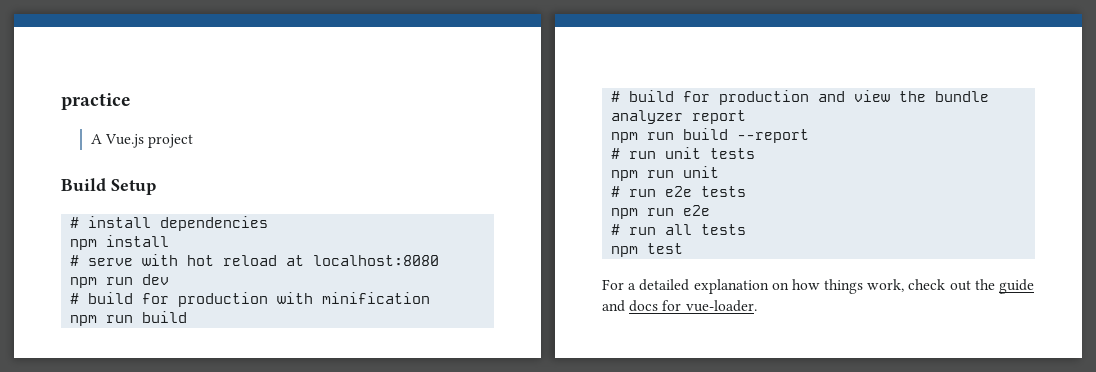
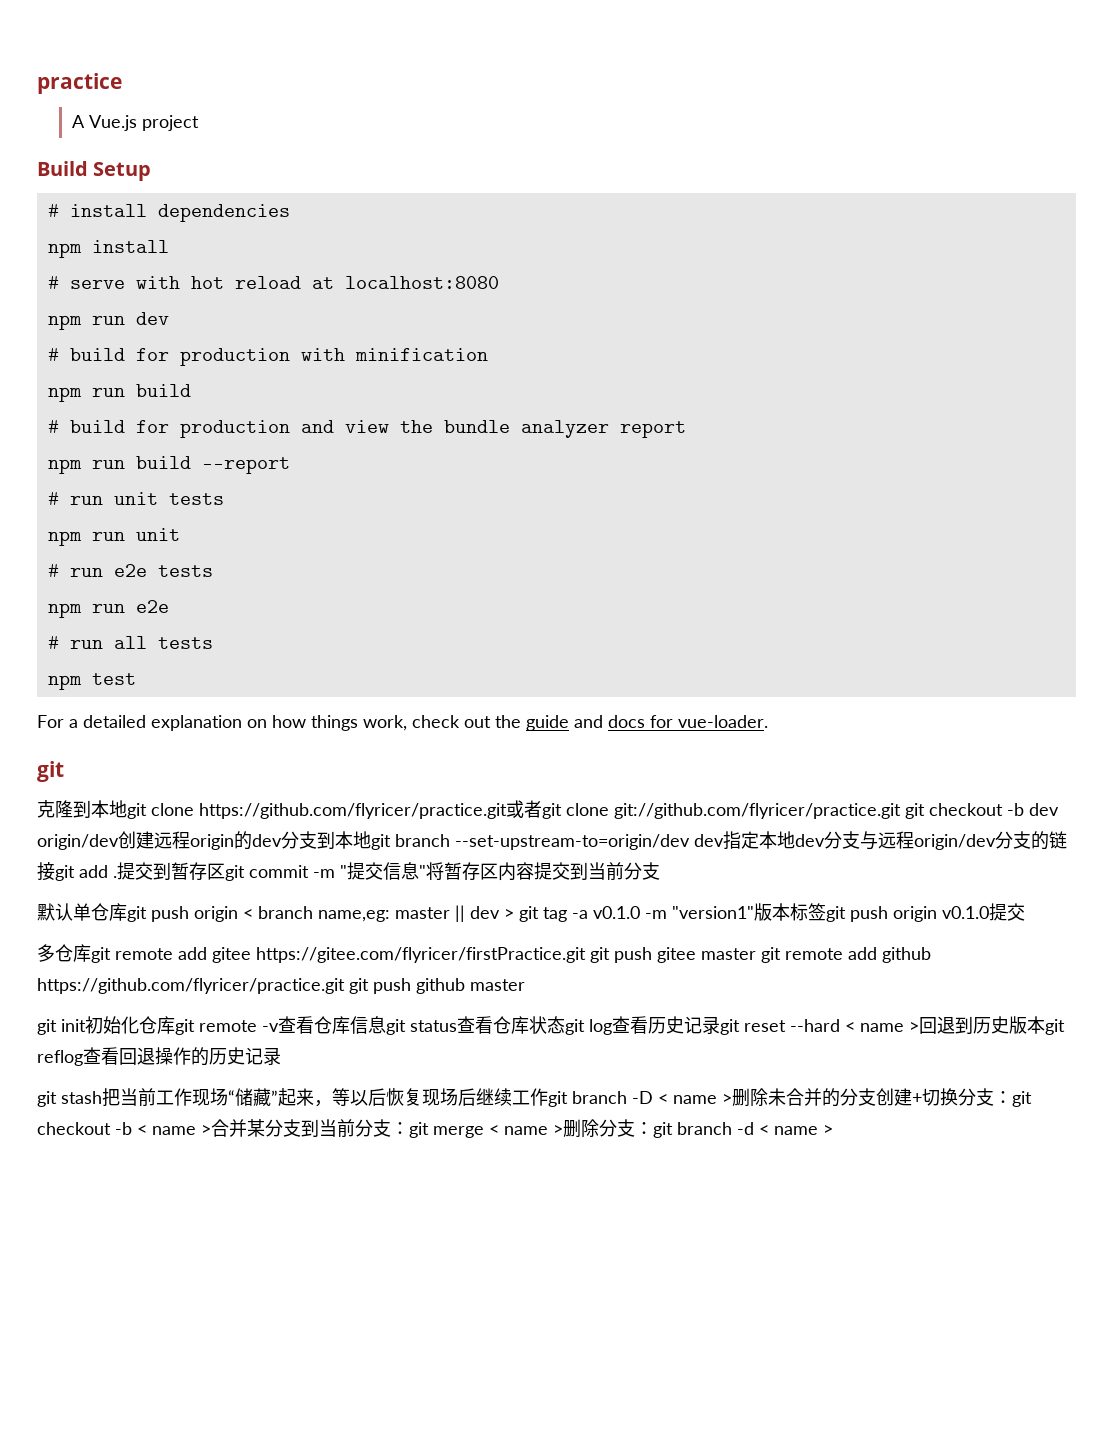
  For a detailed explanation on how things work, check out the guide and docs for vue-loader.
+ git
+ 克隆到本地git clone https://github.com/flyricer/practice.git或者git clone git://github.com/flyricer/practice.git git checkout -b dev origin/dev创建远程origin的dev分支到本地git branch --set-upstream-to=origin/dev dev指定本地dev分支与远程origin/dev分支的链接git add .提交到暂存区git commit -m "提交信息"将暂存区内容提交到当前分支
+ 默认单仓库git push origin < branch name,eg: master || dev > git tag -a v0.1.0 -m "version1"版本标签git push origin v0.1.0提交
+ 多仓库git remote add gitee https://gitee.com/flyricer/firstPractice.git git push gitee master git remote add github https://github.com/flyricer/practice.git git push github master
+ git init初始化仓库git remote -v查看仓库信息git status查看仓库状态git log查看历史记录git reset --hard < name >回退到历史版本git reflog查看回退操作的历史记录
+ git stash把当前工作现场“储藏”起来，等以后恢复现场后继续工作git branch -D < name >删除未合并的分支创建+切换分支：git checkout -b < name >合并某分支到当前分支：git merge < name >删除分支：git branch -d < name >

